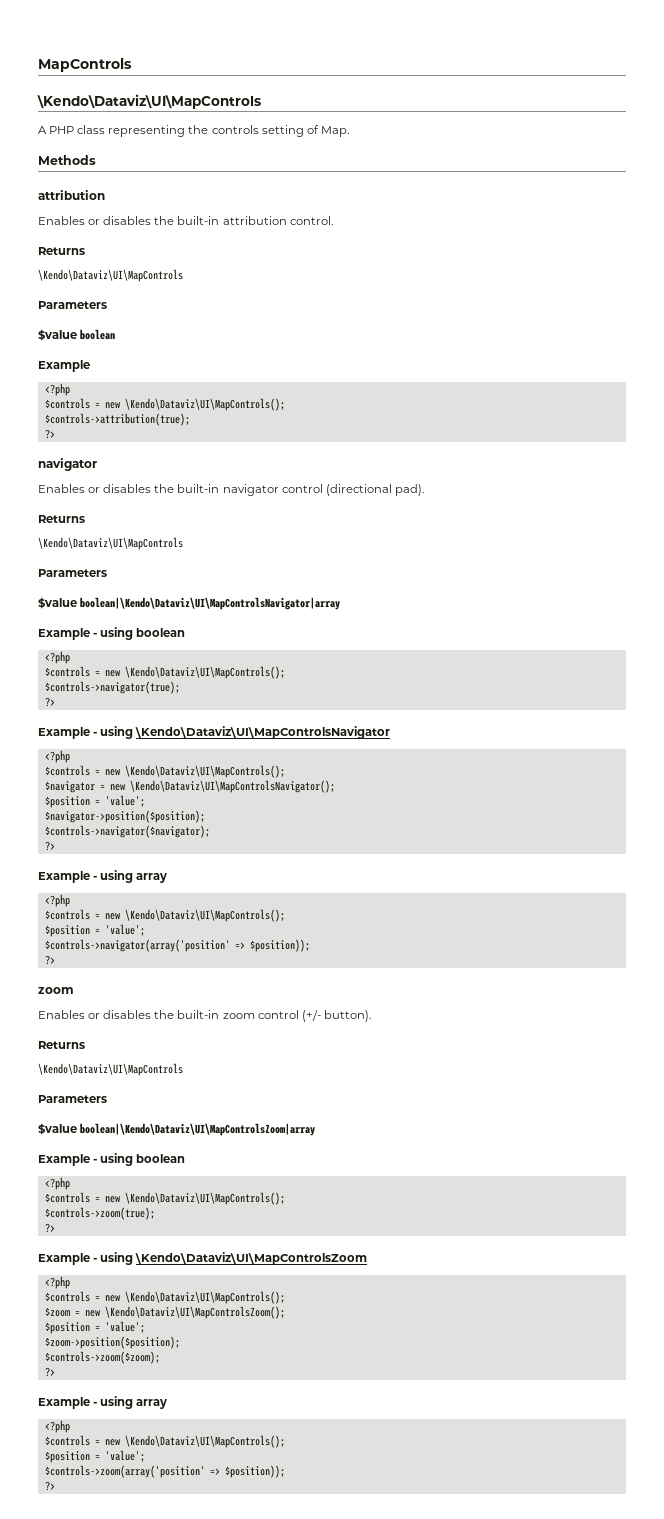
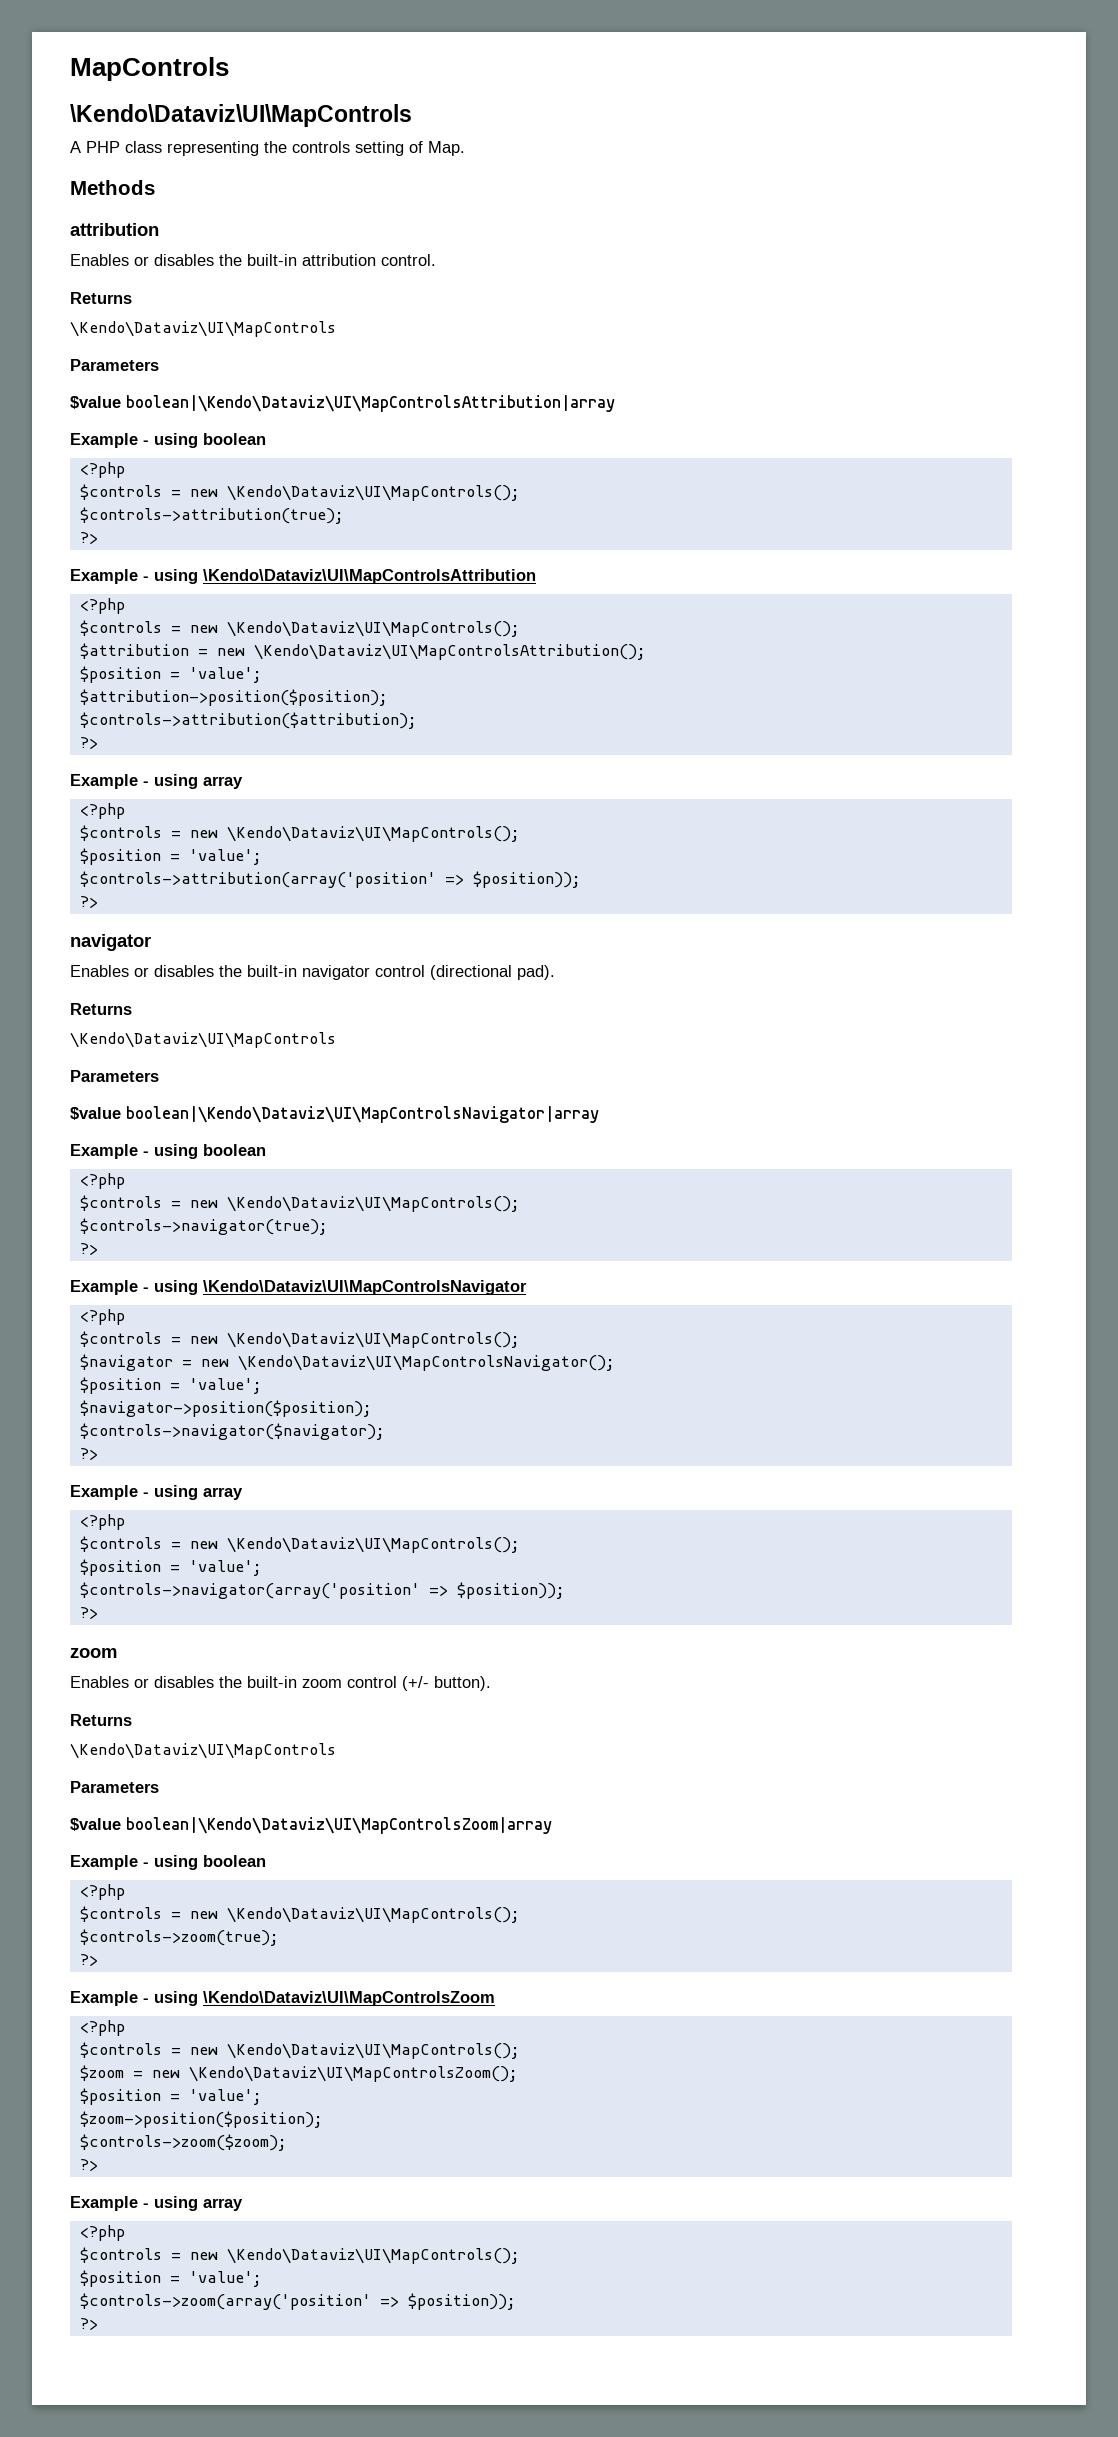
- $value boolean
- Example
+ $value boolean|\Kendo\Dataviz\UI\MapControlsAttribution|array
+ Example - using boolean
+ Example - using \Kendo\Dataviz\UI\MapControlsAttribution
+ <?php
+ $controls = new \Kendo\Dataviz\UI\MapControls();
+ $attribution = new \Kendo\Dataviz\UI\MapControlsAttribution();
+ $position = 'value';
+ $attribution->position($position);
+ $controls->attribution($attribution);
+ ?>
+ Example - using array
+ <?php
+ $controls = new \Kendo\Dataviz\UI\MapControls();
+ $position = 'value';
+ $controls->attribution(array('position' => $position));
+ ?>

